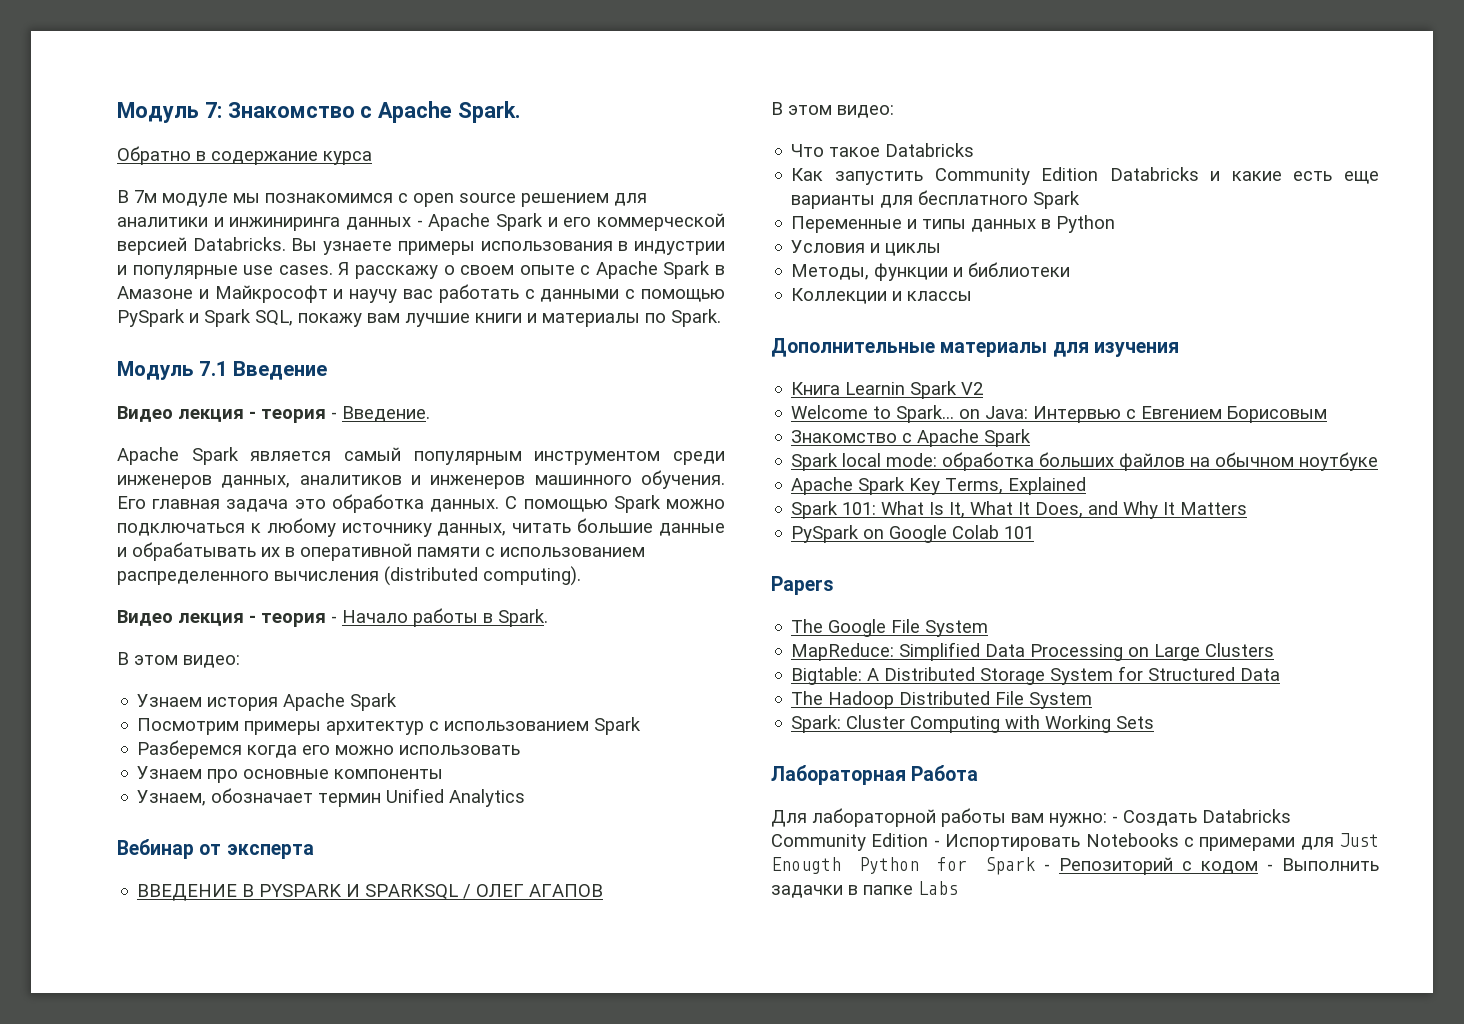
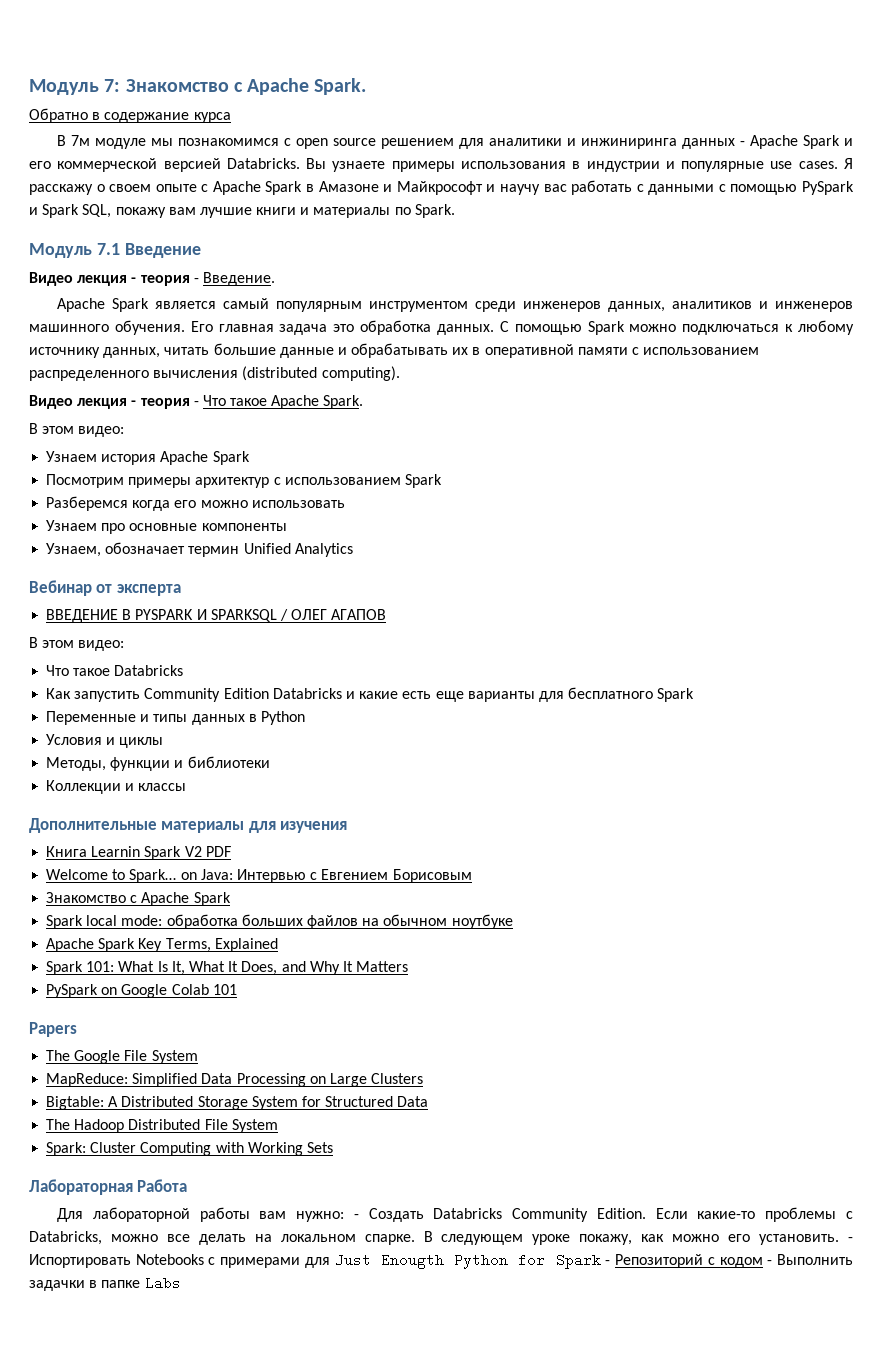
- Видео лекция - теория - Начало работы в Spark.
+ Видео лекция - теория - Что такое Apache Spark.
- Книга Learnin Spark V2
+ Книга Learnin Spark V2 PDF
- Для лабораторной работы вам нужно: - Создать Databricks Community Edition - Испортировать Notebooks с примерами для Just Enougth Python for Spark - Репозиторий с кодом - Выполнить задачки в папке Labs
+ Для лабораторной работы вам нужно: - Создать Databricks Community Edition. Если какие-то проблемы с Databricks, можно все делать на локальном спарке. В следующем уроке покажу, как можно его установить. - Испортировать Notebooks с примерами для Just Enougth Python for Spark - Репозиторий с кодом - Выполнить задачки в папке Labs

